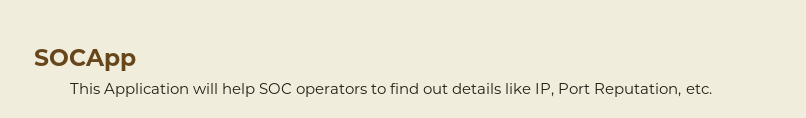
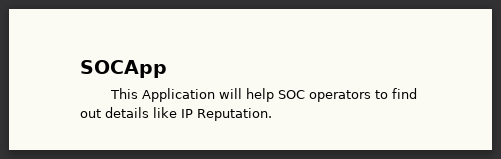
- This Application will help SOC operators to find out details like IP, Port Reputation, etc.
+ This Application will help SOC operators to find out details like IP Reputation.

